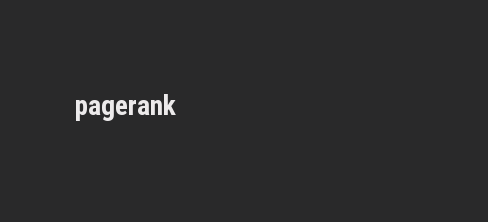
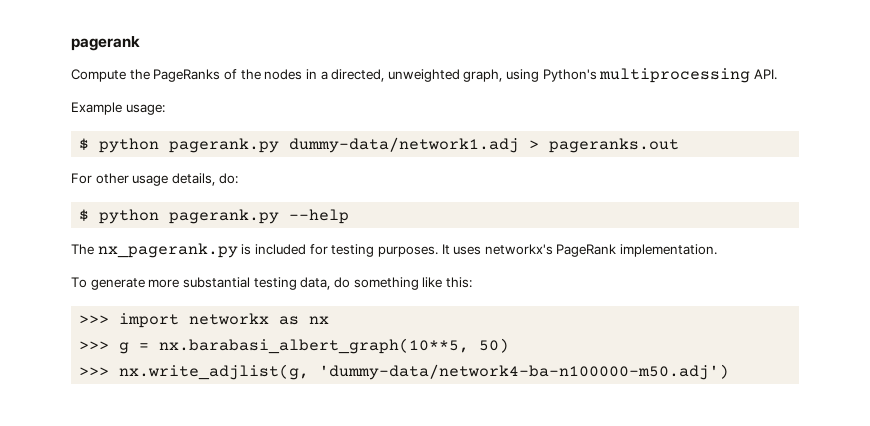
+ Compute the PageRanks of the nodes in a directed, unweighted graph, using Python's multiprocessing API.
+ Example usage:
+ $ python pagerank.py dummy-data/network1.adj > pageranks.out
+ For other usage details, do:
+ $ python pagerank.py --help
+ The nx_pagerank.py is included for testing purposes. It uses networkx's PageRank implementation.
+ To generate more substantial testing data, do something like this:
+ >>> import networkx as nx
+ >>> g = nx.barabasi_albert_graph(10**5, 50)
+ >>> nx.write_adjlist(g, 'dummy-data/network4-ba-n100000-m50.adj')

